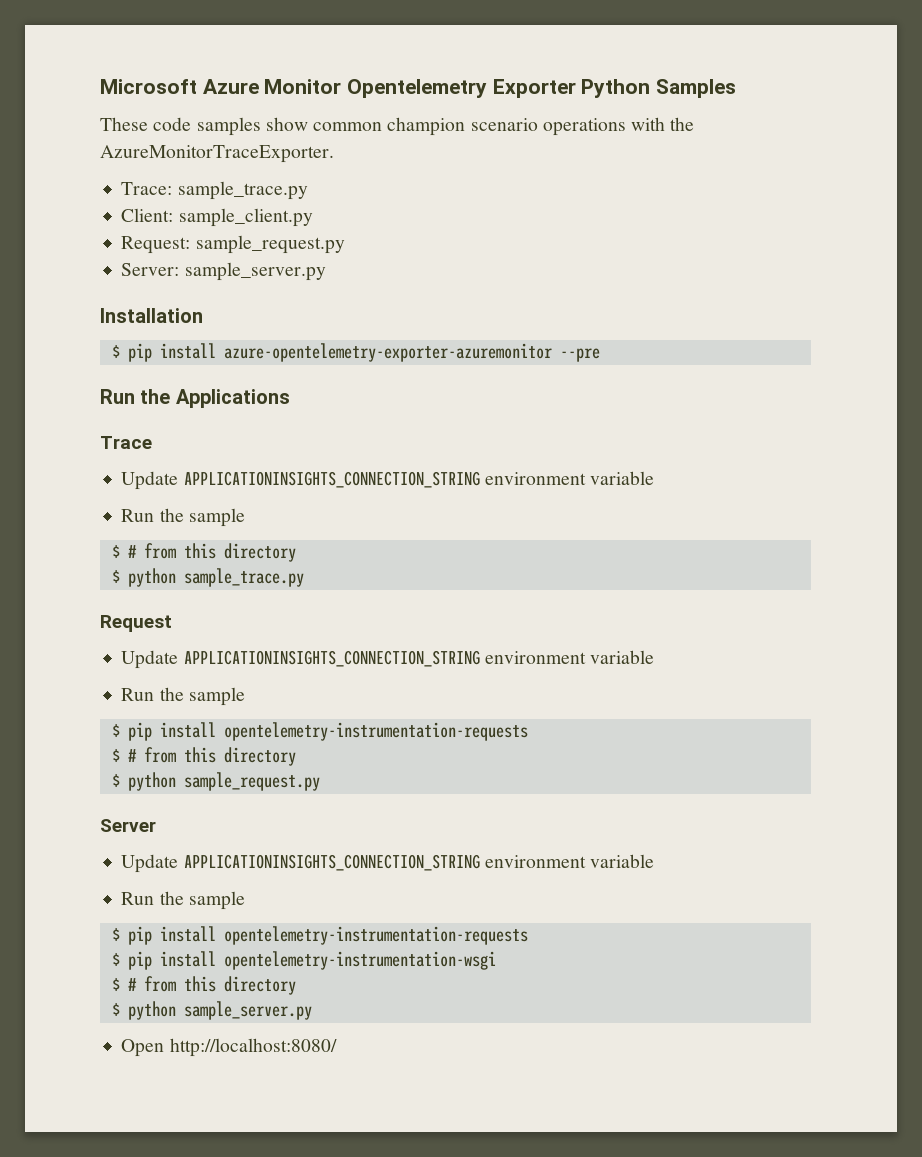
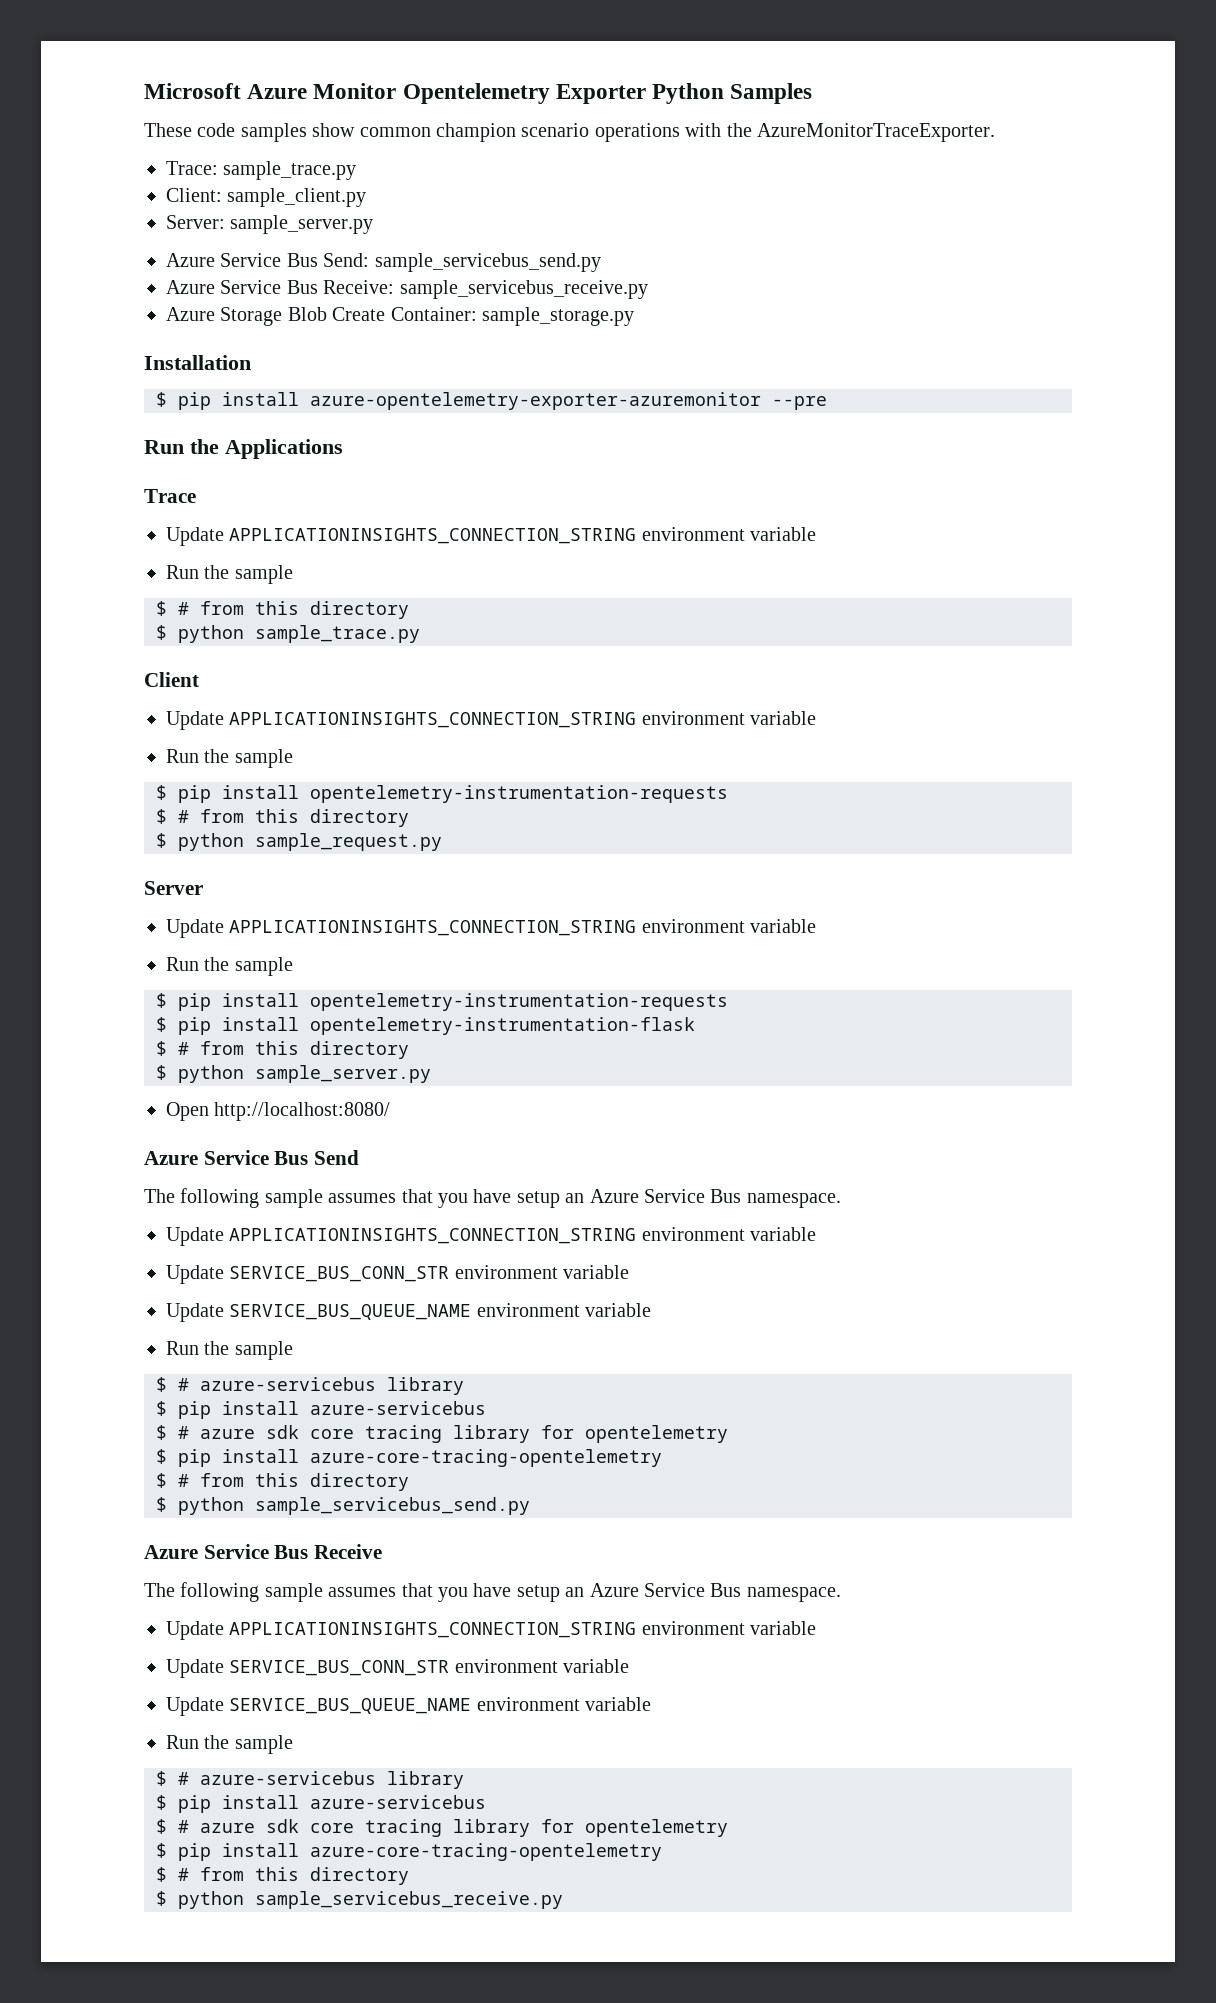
- Request: sample_request.py
+ Azure Service Bus Send: sample_servicebus_send.py
+ Azure Service Bus Receive: sample_servicebus_receive.py
+ Azure Storage Blob Create Container: sample_storage.py
- Request
+ Client
- $ pip install opentelemetry-instrumentation-wsgi
+ $ pip install opentelemetry-instrumentation-flask
+ Azure Service Bus Send
+ The following sample assumes that you have setup an Azure Service Bus namespace.
+ Update APPLICATIONINSIGHTS_CONNECTION_STRING environment variable
+ Update SERVICE_BUS_CONN_STR environment variable
+ Update SERVICE_BUS_QUEUE_NAME environment variable
+ Run the sample
+ $ # azure-servicebus library
+ $ pip install azure-servicebus
+ $ # azure sdk core tracing library for opentelemetry
+ $ pip install azure-core-tracing-opentelemetry
+ $ # from this directory
+ $ python sample_servicebus_send.py
+ Azure Service Bus Receive
+ The following sample assumes that you have setup an Azure Service Bus namespace.
+ Update APPLICATIONINSIGHTS_CONNECTION_STRING environment variable
+ Update SERVICE_BUS_CONN_STR environment variable
+ Update SERVICE_BUS_QUEUE_NAME environment variable
+ Run the sample
+ $ # azure-servicebus library
+ $ pip install azure-servicebus
+ $ # azure sdk core tracing library for opentelemetry
+ $ pip install azure-core-tracing-opentelemetry
+ $ # from this directory
+ $ python sample_servicebus_receive.py

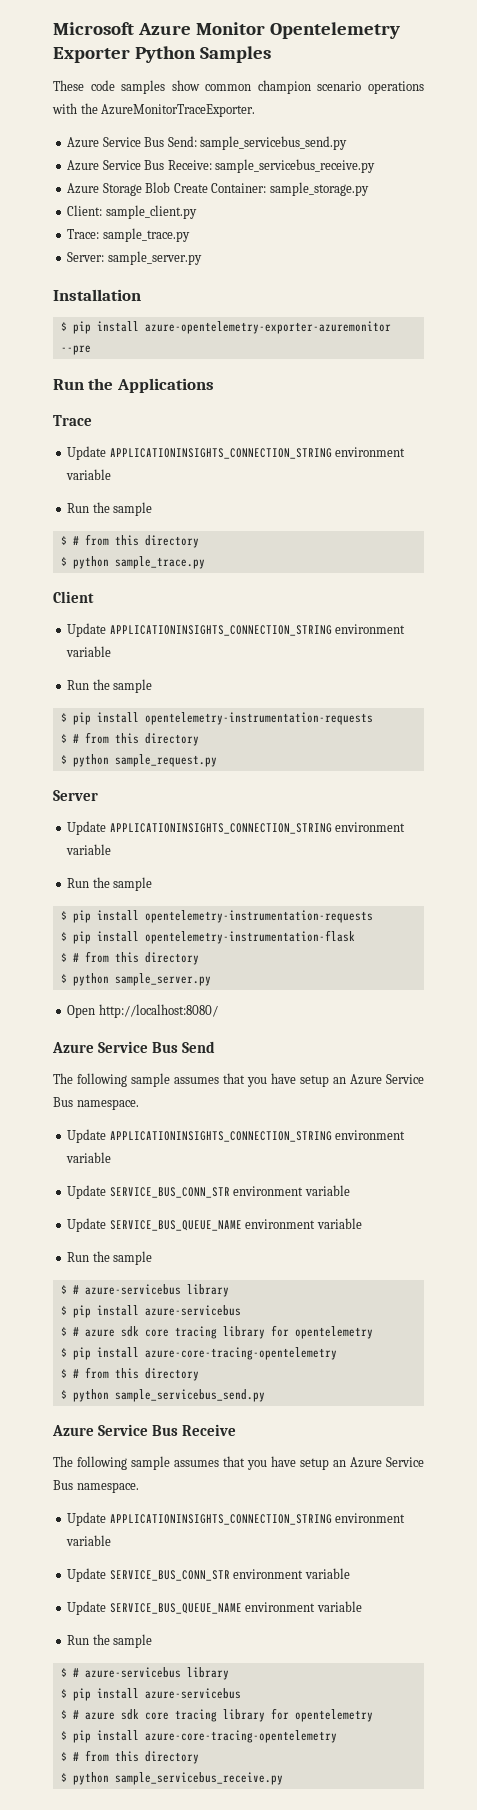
- Trace: sample_trace.py
- Client: sample_client.py
- Server: sample_server.py
+ Client: sample_client.py
+ Trace: sample_trace.py
+ Server: sample_server.py

